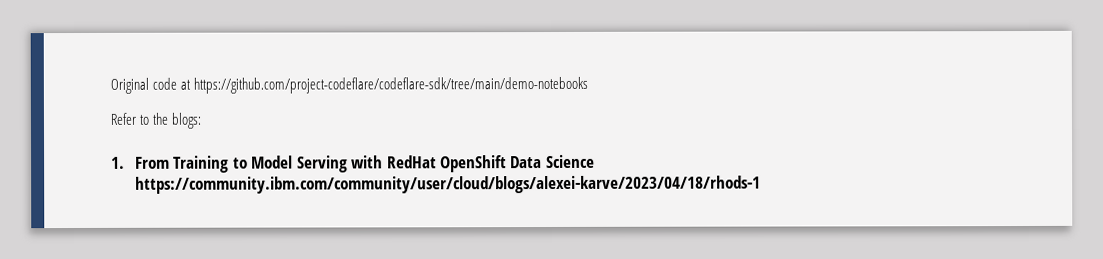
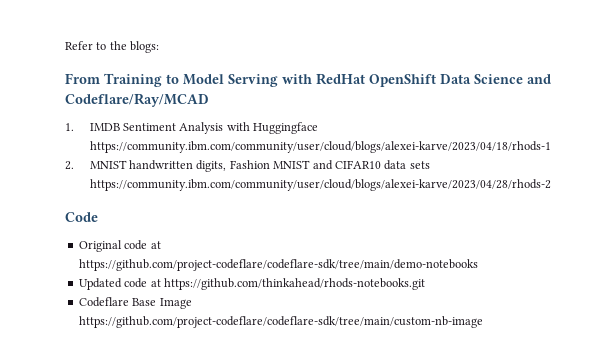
- Original code at https://github.com/project-codeflare/codeflare-sdk/tree/main/demo-notebooks
- 1. From Training to Model Serving with RedHat OpenShift Data Science https://community.ibm.com/community/user/cloud/blogs/alexei-karve/2023/04/18/rhods-1
+ From Training to Model Serving with RedHat OpenShift Data Science and Codeflare/Ray/MCAD
+ 1. IMDB Sentiment Analysis with Huggingface https://community.ibm.com/community/user/cloud/blogs/alexei-karve/2023/04/18/rhods-1
+ 2. MNIST handwritten digits, Fashion MNIST and CIFAR10 data sets https://community.ibm.com/community/user/cloud/blogs/alexei-karve/2023/04/28/rhods-2
+ Code
+ Original code at https://github.com/project-codeflare/codeflare-sdk/tree/main/demo-notebooks
+ Updated code at https://github.com/thinkahead/rhods-notebooks.git
+ Codeflare Base Image https://github.com/project-codeflare/codeflare-sdk/tree/main/custom-nb-image

